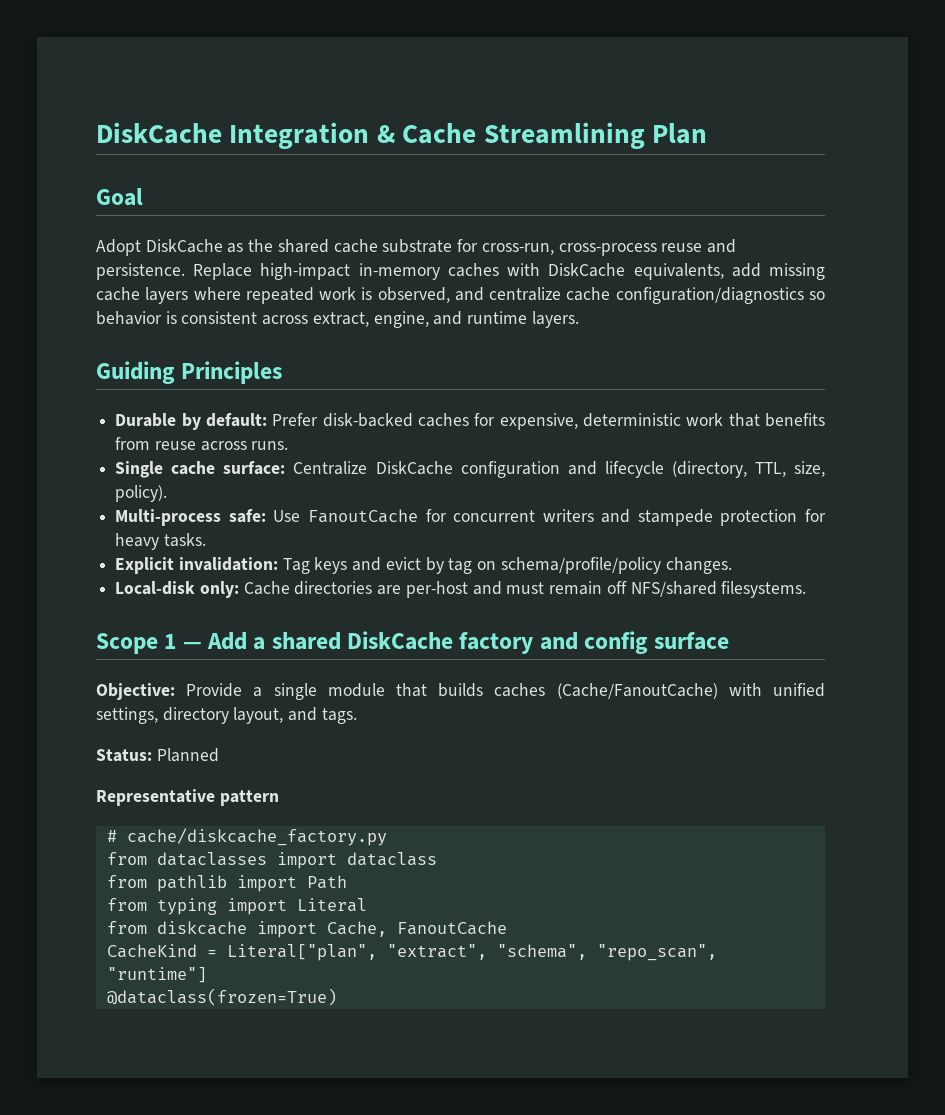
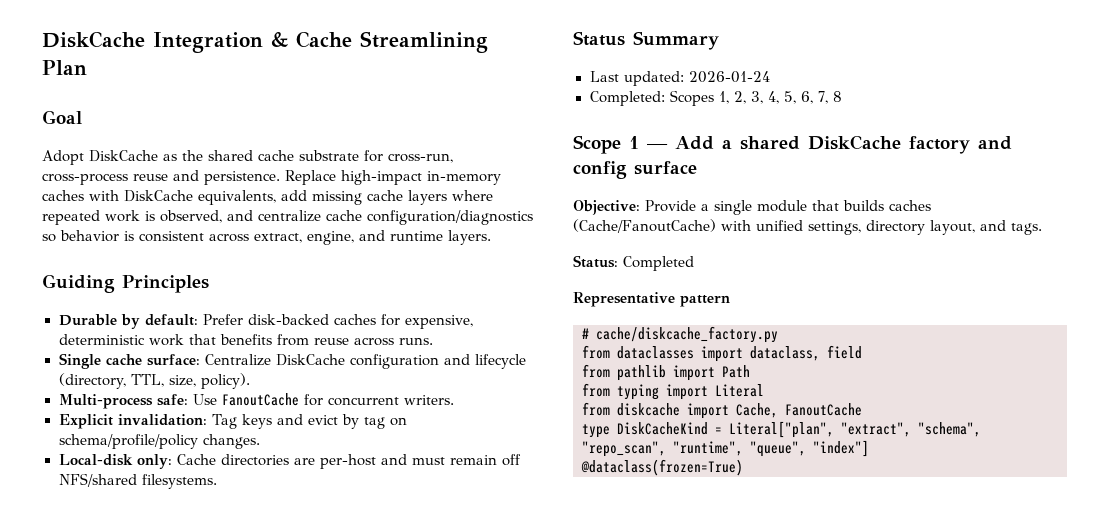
- Multi-process safe: Use FanoutCache for concurrent writers and stampede protection for heavy tasks.
+ Multi-process safe: Use FanoutCache for concurrent writers.
+ Status Summary
+ Last updated: 2026-01-24
+ Completed: Scopes 1, 2, 3, 4, 5, 6, 7, 8
- Status: Planned
+ Status: Completed
- from dataclasses import dataclass
+ from dataclasses import dataclass, field
- CacheKind = Literal["plan", "extract", "schema", "repo_scan", "runtime"]
+ type DiskCacheKind = Literal["plan", "extract", "schema", "repo_scan", "runtime", "queue", "index"]

